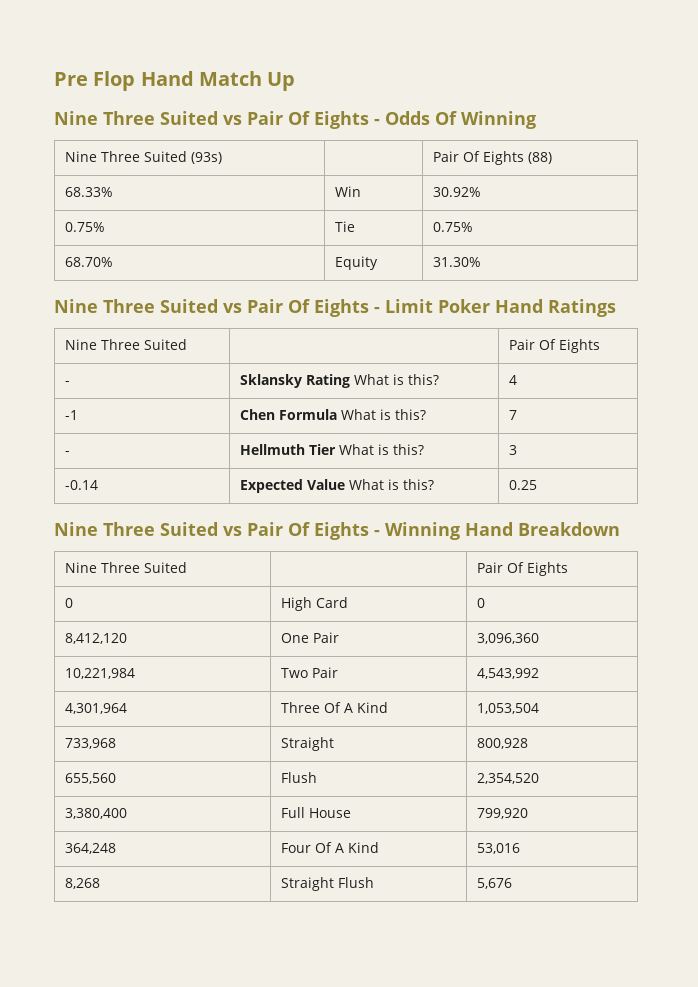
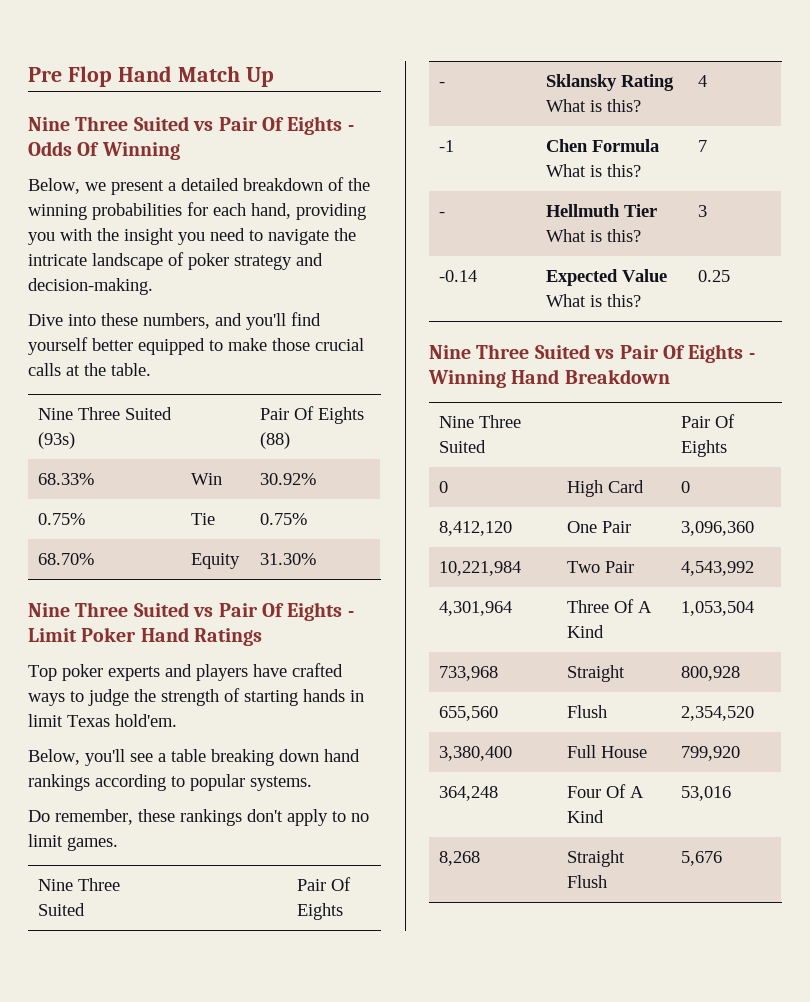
+ Below, we present a detailed breakdown of the winning probabilities for each hand, providing you with the insight you need to navigate the intricate landscape of poker strategy and decision-making.
+ Dive into these numbers, and you'll find yourself better equipped to make those crucial calls at the table.
+ Top poker experts and players have crafted ways to judge the strength of starting hands in limit Texas hold'em.
+ Below, you'll see a table breaking down hand rankings according to popular systems.
+ Do remember, these rankings don't apply to no limit games.

